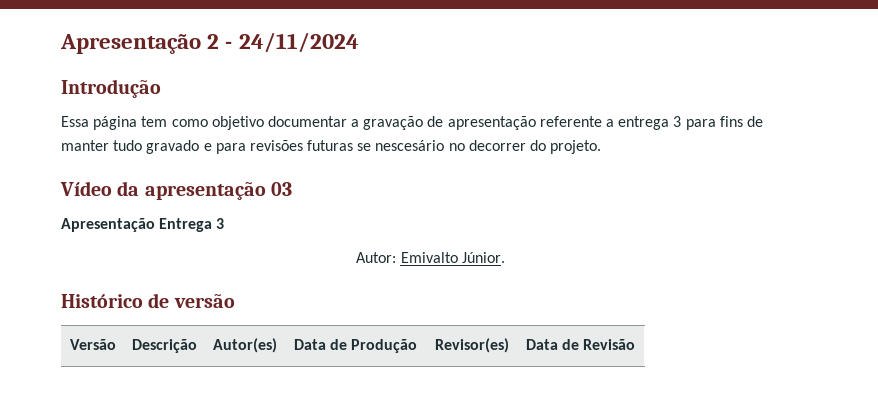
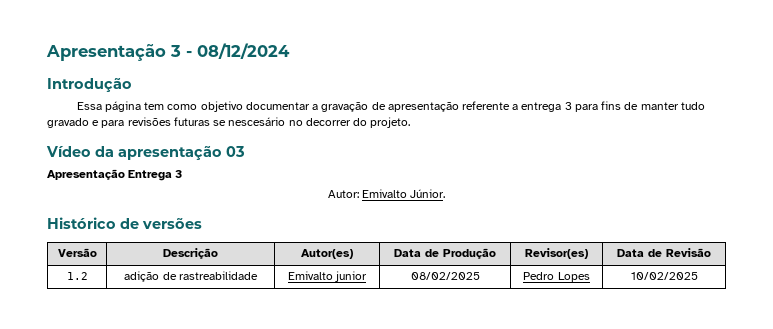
- Apresentação 2 - 24/11/2024
+ Apresentação 3 - 08/12/2024
- Histórico de versão
+ Histórico de versões
+ 1.2 | adição de rastreabilidade | Emivalto junior | 08/02/2025 | Pedro Lopes | 10/02/2025

